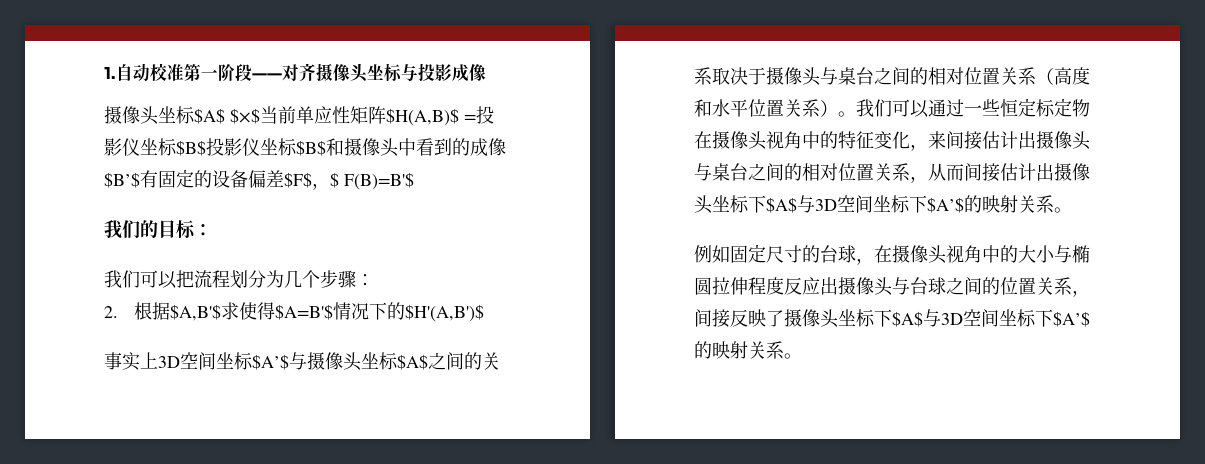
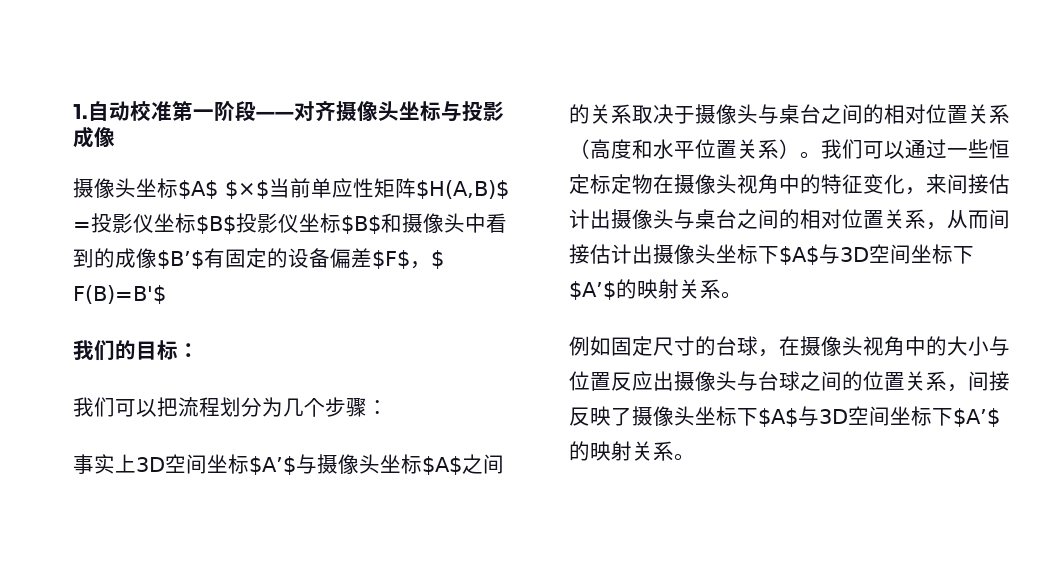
- 2.根据$A,B'$求使得$A=B'$情况下的$H'(A,B')$
- 例如固定尺寸的台球，在摄像头视角中的大小与椭圆拉伸程度反应出摄像头与台球之间的位置关系，间接反映了摄像头坐标下$A$与3D空间坐标下$A’$的映射关系。
+ 例如固定尺寸的台球，在摄像头视角中的大小与位置反应出摄像头与台球之间的位置关系，间接反映了摄像头坐标下$A$与3D空间坐标下$A’$的映射关系。

